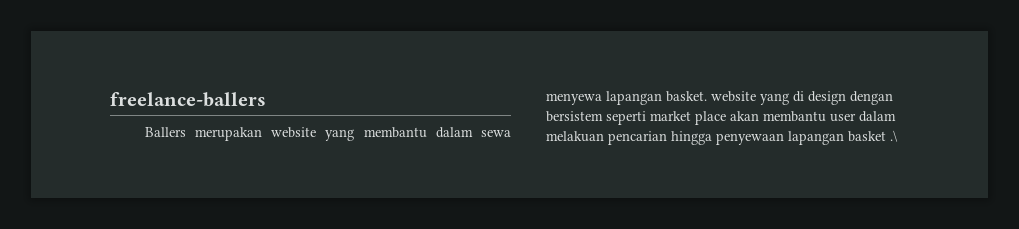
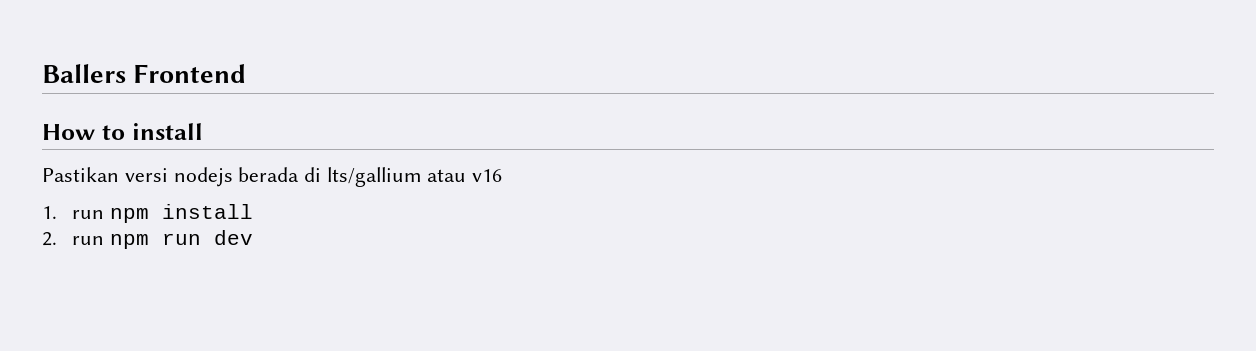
- freelance-ballers
- Ballers merupakan website yang membantu dalam sewa menyewa lapangan basket. website yang di design dengan bersistem seperti market place akan membantu user dalam melakuan pencarian hingga penyewaan lapangan basket .\
+ Ballers Frontend
+ How to install
+ Pastikan versi nodejs berada di lts/gallium atau v16
+ 1. run npm install
+ 2. run npm run dev

